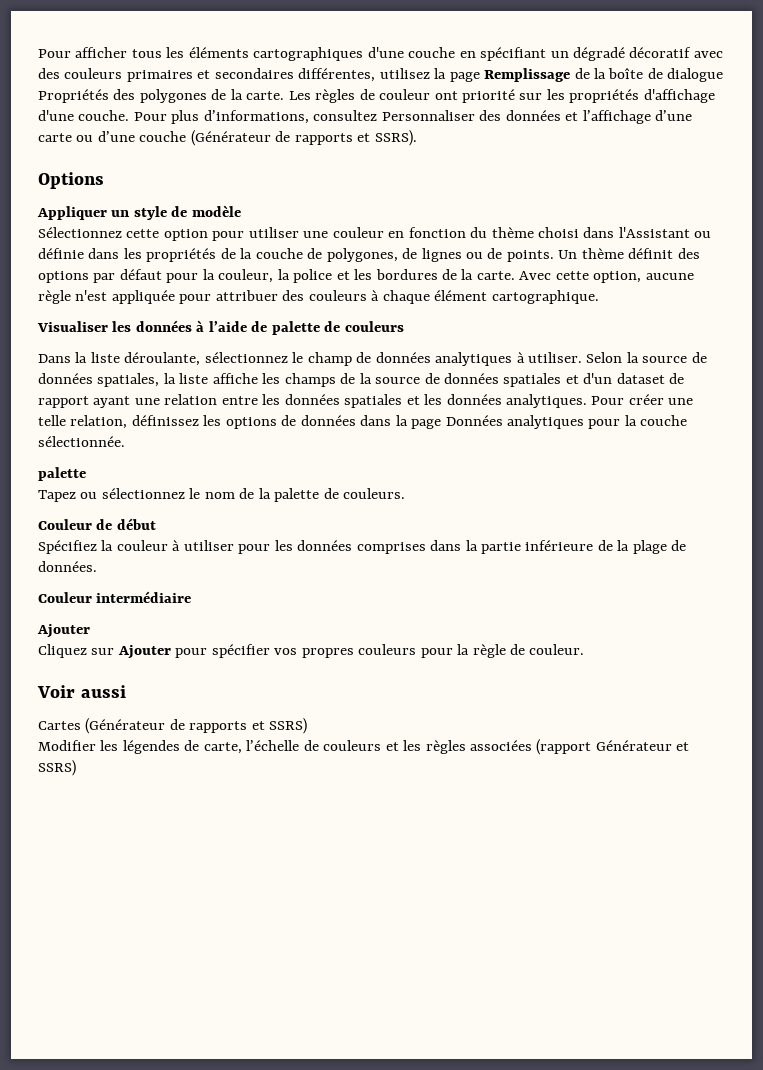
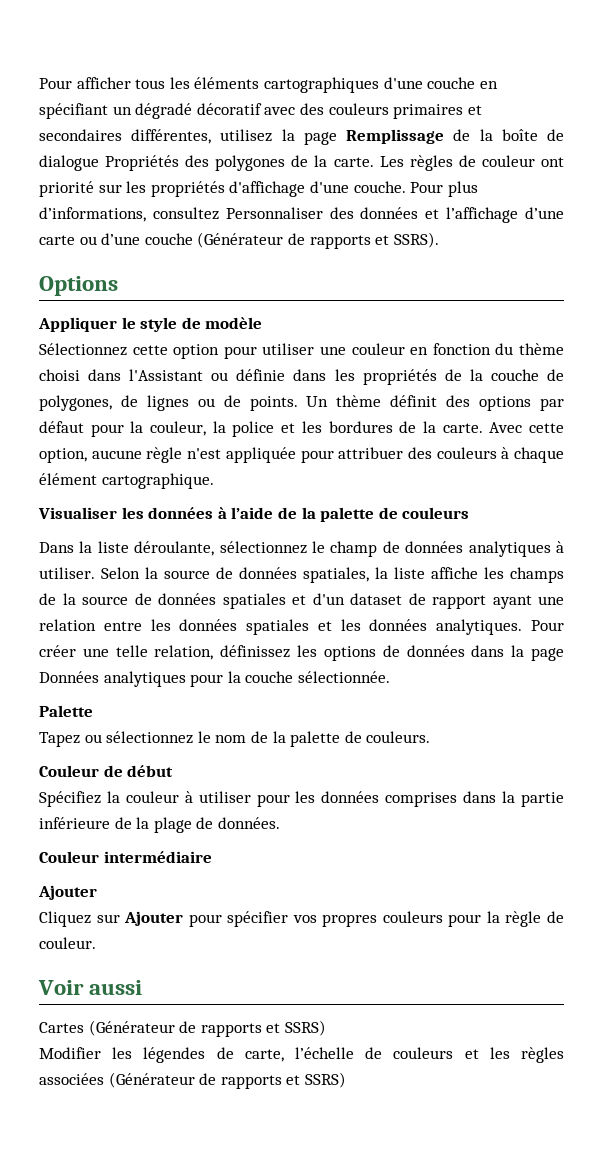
- Appliquer un style de modèle
+ Appliquer le style de modèle
- Visualiser les données à l’aide de palette de couleurs
+ Visualiser les données à l’aide de la palette de couleurs
  Pour créer une telle relation, définissez les options de données dans la page Données analytiques pour la couche sélectionnée.
- palette
+ Palette
- Modifier les légendes de carte, l’échelle de couleurs et les règles associées (rapport Générateur et SSRS)
+ Modifier les légendes de carte, l’échelle de couleurs et les règles associées (Générateur de rapports et SSRS)

